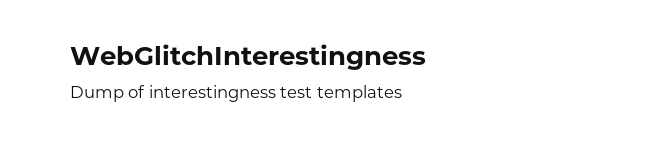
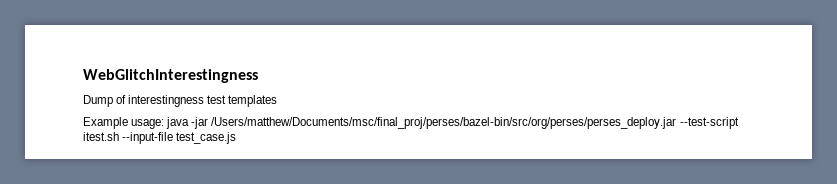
+ Example usage: java -jar /Users/matthew/Documents/msc/final_proj/perses/bazel-bin/src/org/perses/perses_deploy.jar --test-script itest.sh --input-file test_case.js

